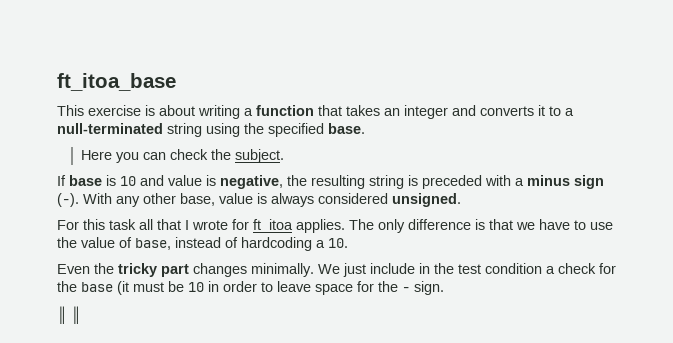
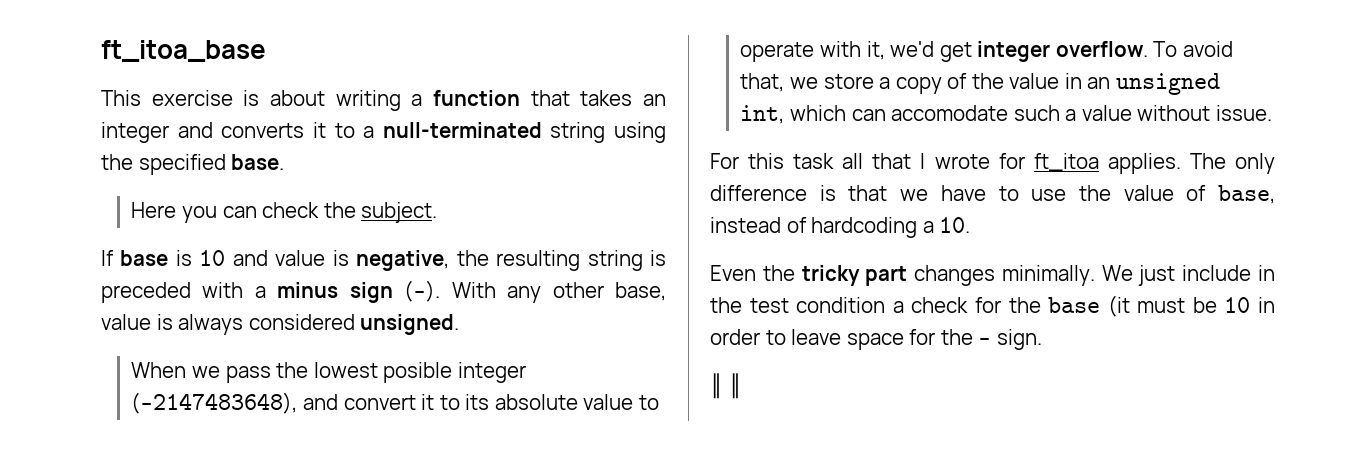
+ When we pass the lowest posible integer (-2147483648), and convert it to its absolute value to operate with it, we'd get integer overflow. To avoid that, we store a copy of the value in an unsigned int, which can accomodate such a value without issue.

